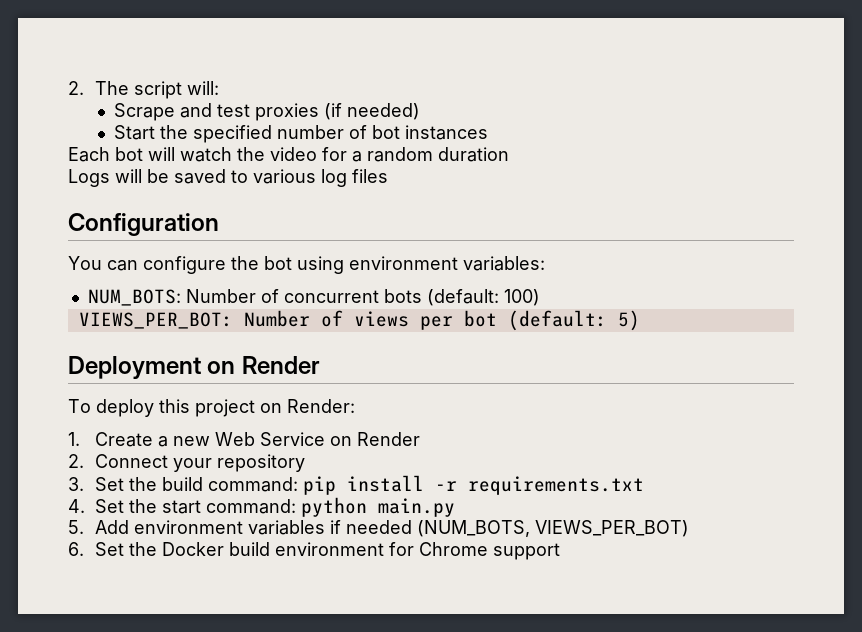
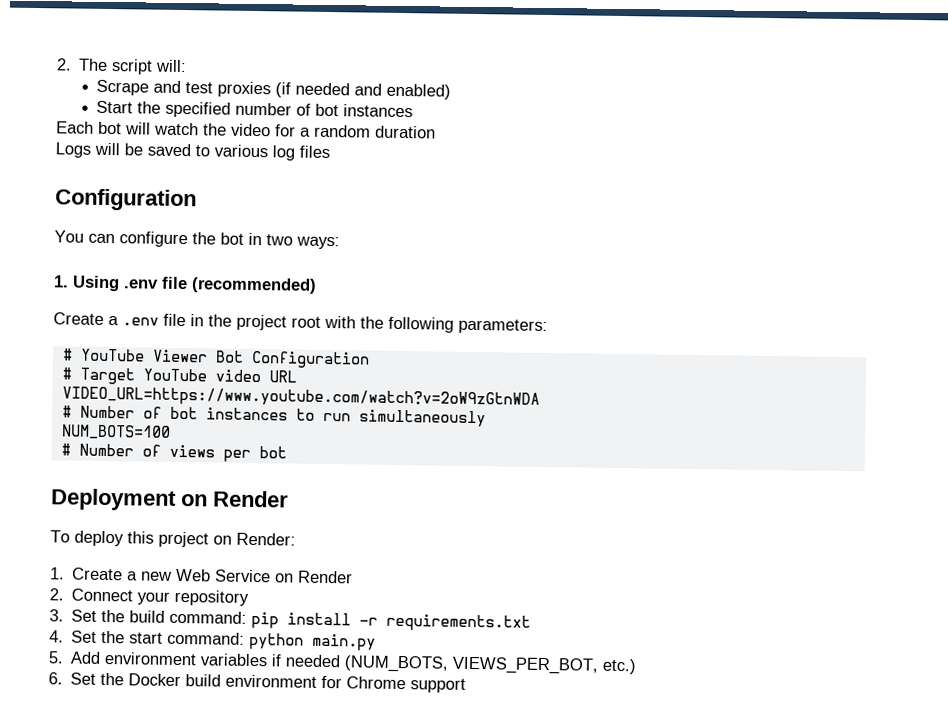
- Scrape and test proxies (if needed)
+ Scrape and test proxies (if needed and enabled)
- You can configure the bot using environment variables:
- NUM_BOTS: Number of concurrent bots (default: 100)
- VIEWS_PER_BOT: Number of views per bot (default: 5)
+ You can configure the bot in two ways:
+ 1. Using .env file (recommended)
+ Create a .env file in the project root with the following parameters:
+ # YouTube Viewer Bot Configuration
+ # Target YouTube video URL
+ VIDEO_URL=https://www.youtube.com/watch?v=2oW9zGtnWDA
+ # Number of bot instances to run simultaneously
+ NUM_BOTS=100
+ # Number of views per bot
- 5. Add environment variables if needed (NUM_BOTS, VIEWS_PER_BOT)
+ 5. Add environment variables if needed (NUM_BOTS, VIEWS_PER_BOT, etc.)

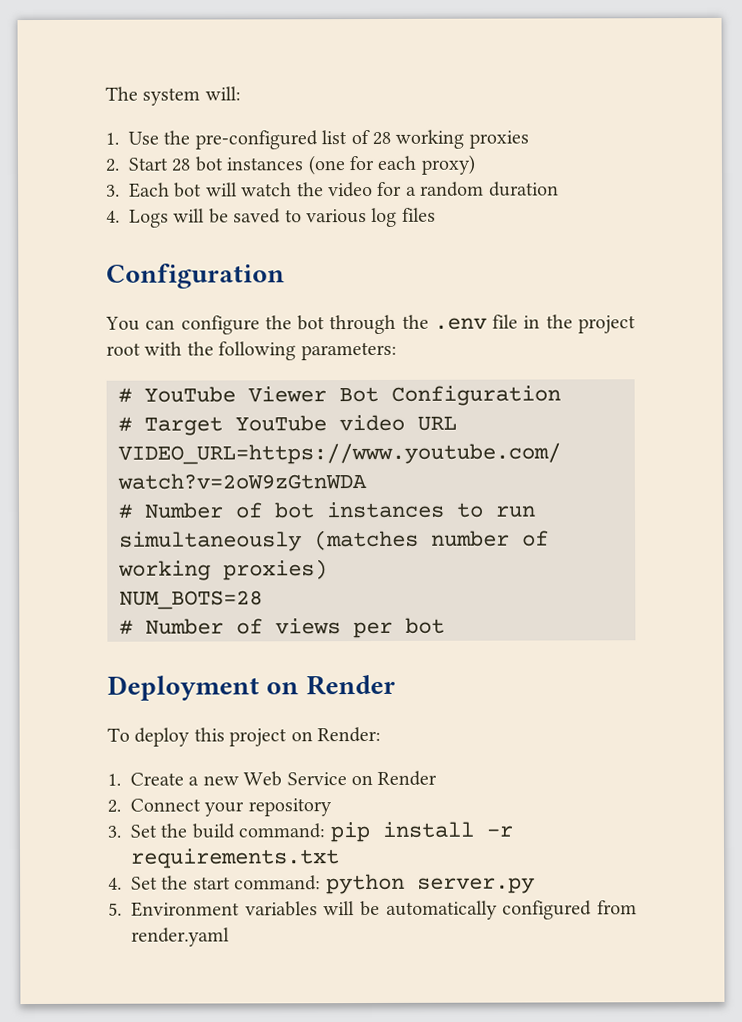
- 2. The script will:
- Scrape and test proxies (if needed and enabled)
- Start the specified number of bot instances
- Each bot will watch the video for a random duration
+ The system will:
+ 1. Use the pre-configured list of 28 working proxies
+ 2. Start 28 bot instances (one for each proxy)
+ 3. Each bot will watch the video for a random duration
- Logs will be saved to various log files
+ 4. Logs will be saved to various log files
- You can configure the bot in two ways:
- 1. Using .env file (recommended)
- Create a .env file in the project root with the following parameters:
+ You can configure the bot through the .env file in the project root with the following parameters:
- # Number of bot instances to run simultaneously
- NUM_BOTS=100
+ # Number of bot instances to run simultaneously (matches number of working proxies)
+ NUM_BOTS=28
- 4. Set the start command: python main.py
+ 4. Set the start command: python server.py
- 5. Add environment variables if needed (NUM_BOTS, VIEWS_PER_BOT, etc.)
- 6. Set the Docker build environment for Chrome support
+ 5. Environment variables will be automatically configured from render.yaml

